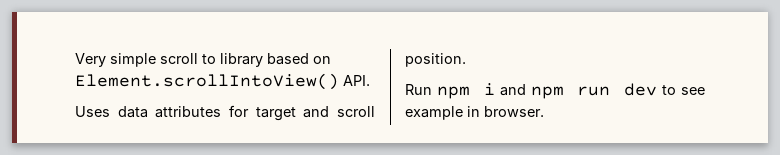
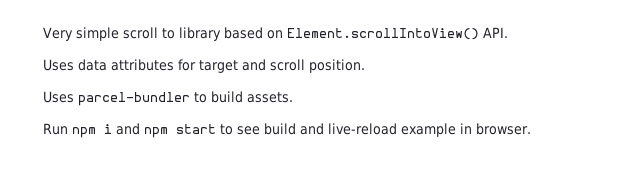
+ Uses parcel-bundler to build assets.
- Run npm i and npm run dev to see example in browser.
+ Run npm i and npm start to see build and live-reload example in browser.

